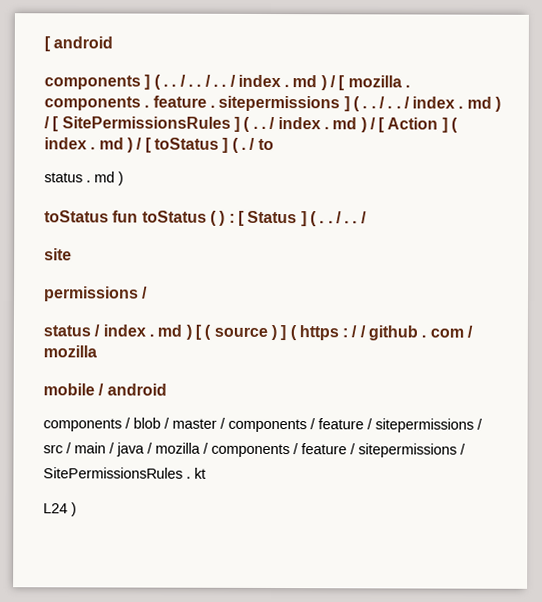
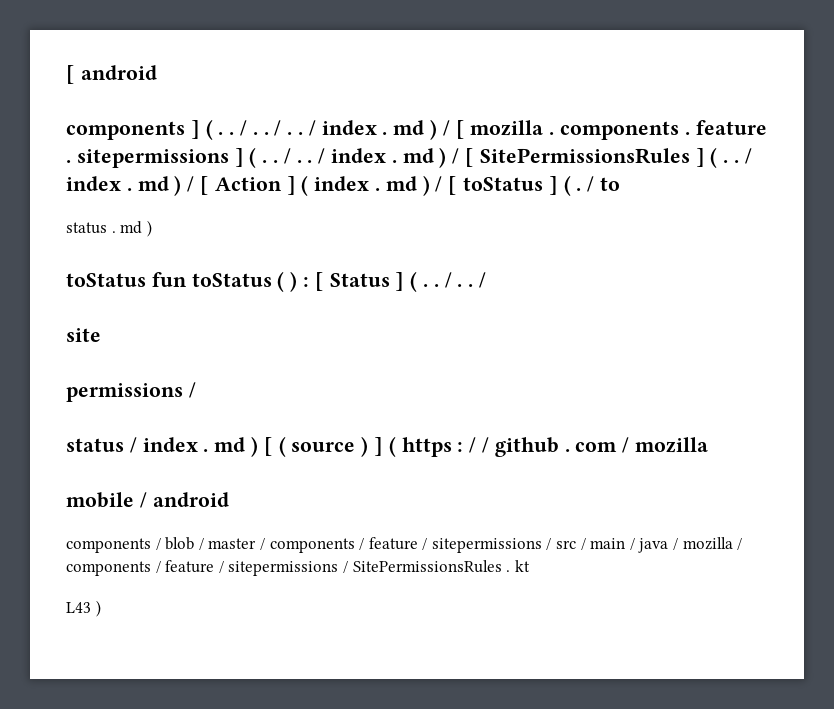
- L24 )
+ L43 )

